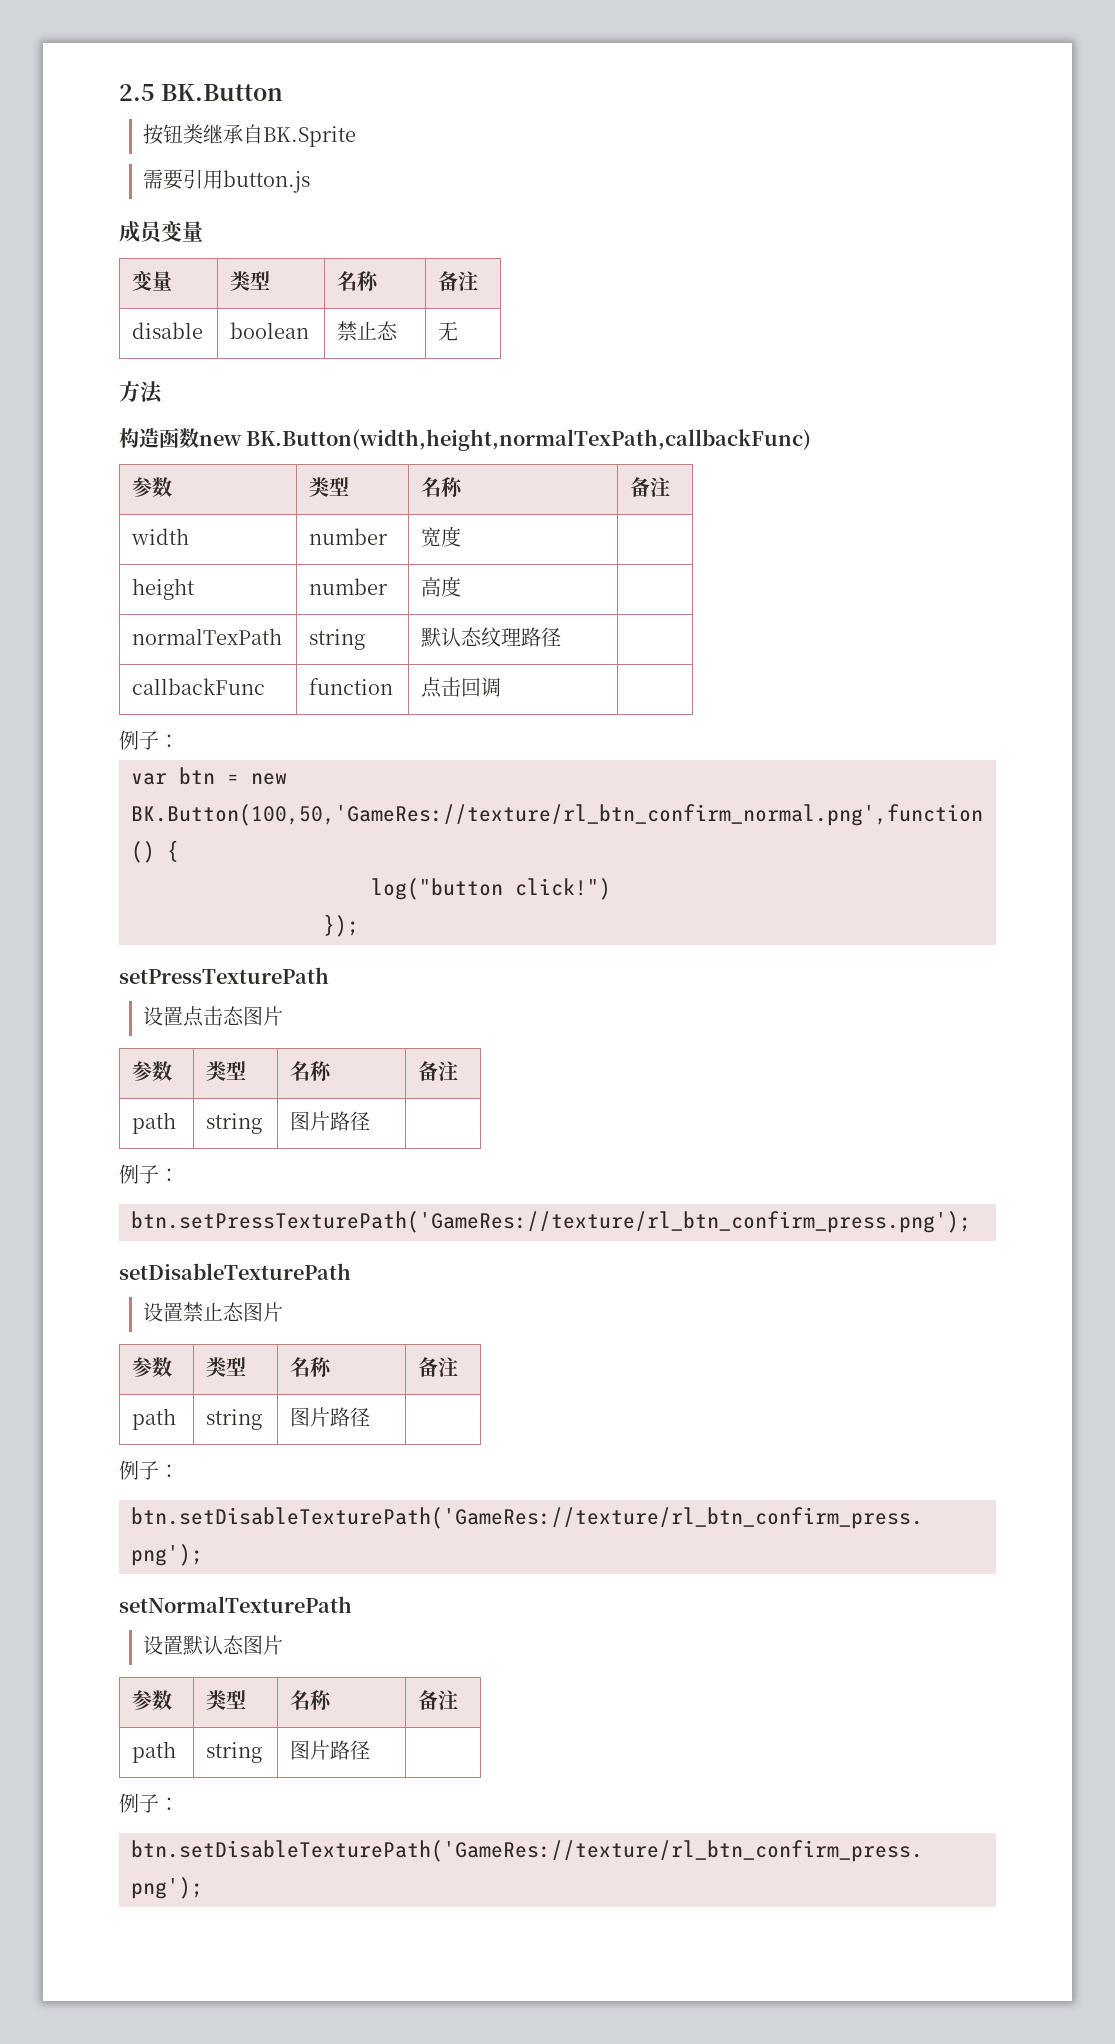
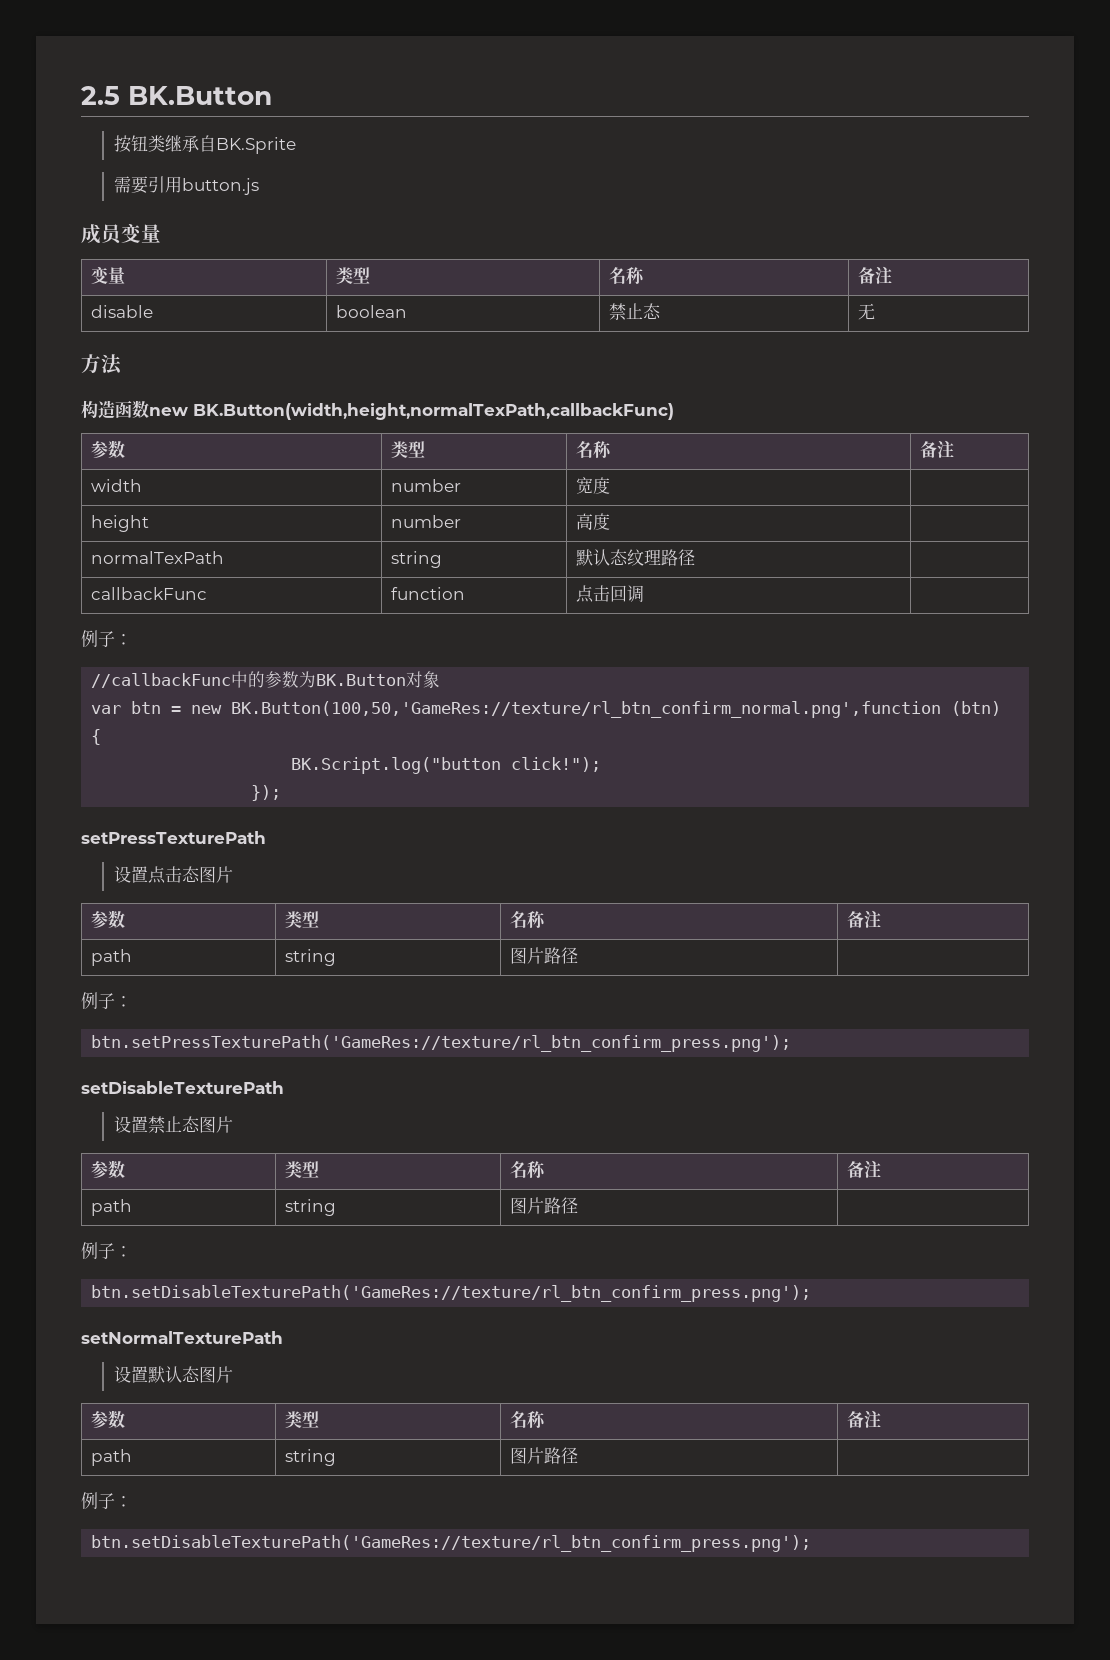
+ //callbackFunc中的参数为BK.Button对象
- var btn = new BK.Button(100,50,'GameRes://texture/rl_btn_confirm_normal.png',function () {
+ var btn = new BK.Button(100,50,'GameRes://texture/rl_btn_confirm_normal.png',function (btn) {
- log("button click!")
+ BK.Script.log("button click!");

